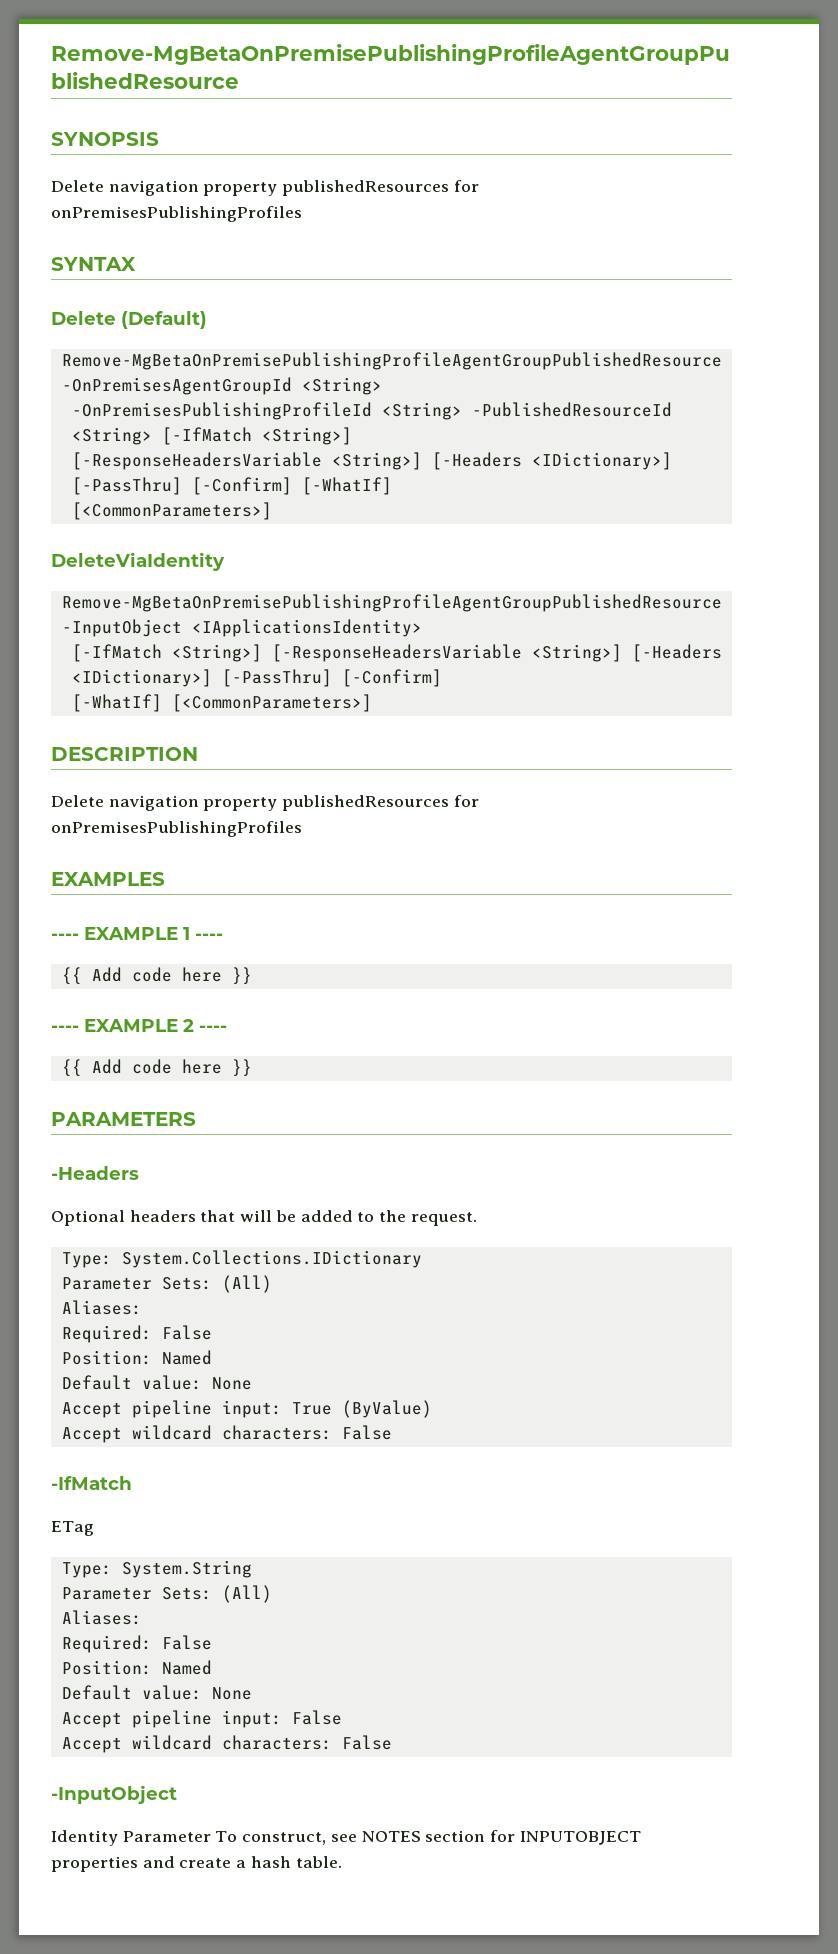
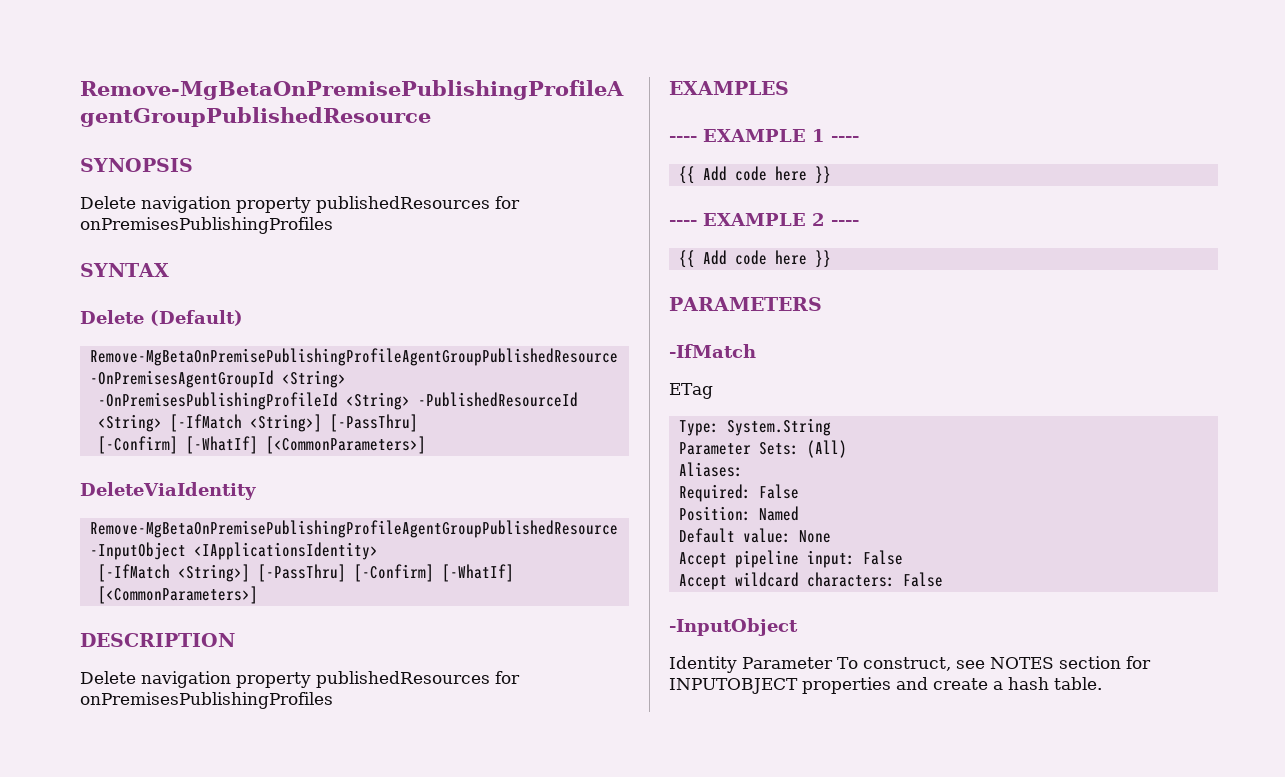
- -OnPremisesPublishingProfileId <String> -PublishedResourceId <String> [-IfMatch <String>]
- [-ResponseHeadersVariable <String>] [-Headers <IDictionary>] [-PassThru] [-Confirm] [-WhatIf]
- [<CommonParameters>]
+ -OnPremisesPublishingProfileId <String> -PublishedResourceId <String> [-IfMatch <String>] [-PassThru]
+ [-Confirm] [-WhatIf] [<CommonParameters>]
- [-IfMatch <String>] [-ResponseHeadersVariable <String>] [-Headers <IDictionary>] [-PassThru] [-Confirm]
- [-WhatIf] [<CommonParameters>]
+ [-IfMatch <String>] [-PassThru] [-Confirm] [-WhatIf] [<CommonParameters>]
- -Headers
- Optional headers that will be added to the request.
- Type: System.Collections.IDictionary
- Parameter Sets: (All)
- Aliases:
- Required: False
- Position: Named
- Default value: None
- Accept pipeline input: True (ByValue)
- Accept wildcard characters: False

